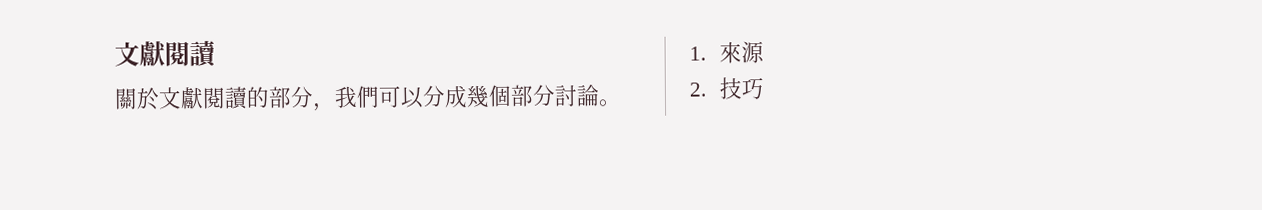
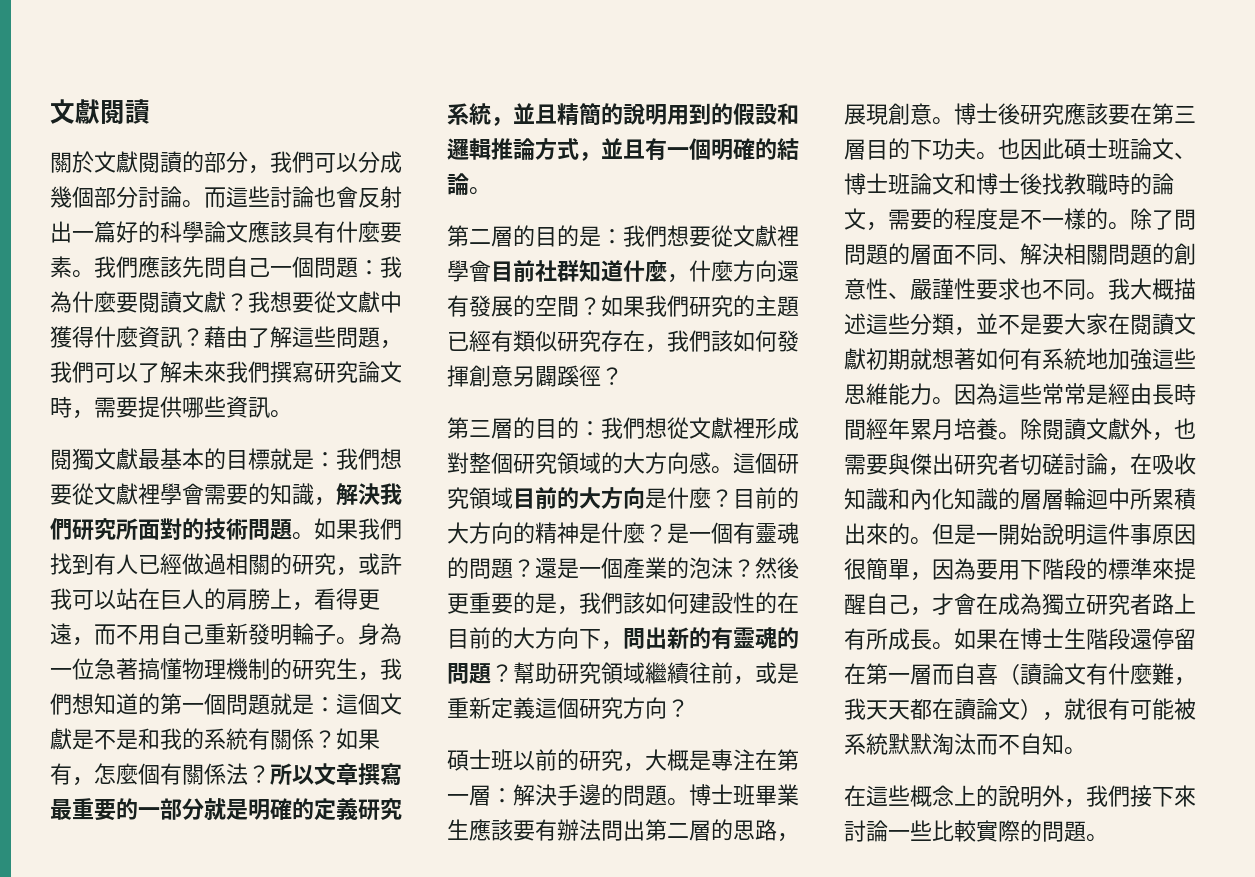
- 關於文獻閱讀的部分，我們可以分成幾個部分討論。
- 1.來源
- 2.技巧
+ 關於文獻閱讀的部分，我們可以分成幾個部分討論。而這些討論也會反射出一篇好的科學論文應該具有什麼要素。我們應該先問自己一個問題：我為什麼要閱讀文獻？我想要從文獻中獲得什麼資訊？藉由了解這些問題，我們可以了解未來我們撰寫研究論文時，需要提供哪些資訊。
+ 閱獨文獻最基本的目標就是：我們想要從文獻裡學會需要的知識，解決我們研究所面對的技術問題。如果我們找到有人已經做過相關的研究，或許我可以站在巨人的肩膀上，看得更遠，而不用自己重新發明輪子。身為一位急著搞懂物理機制的研究生，我們想知道的第一個問題就是：這個文獻是不是和我的系統有關係？如果有，怎麼個有關係法？所以文章撰寫最重要的一部分就是明確的定義研究系統，並且精簡的說明用到的假設和邏輯推論方式，並且有一個明確的結論。
+ 第二層的目的是：我們想要從文獻裡學會目前社群知道什麼，什麼方向還有發展的空間？如果我們研究的主題已經有類似研究存在，我們該如何發揮創意另闢蹊徑？
+ 第三層的目的：我們想從文獻裡形成對整個研究領域的大方向感。這個研究領域目前的大方向是什麼？目前的大方向的精神是什麼？是一個有靈魂的問題？還是一個產業的泡沫？然後更重要的是，我們該如何建設性的在目前的大方向下，問出新的有靈魂的問題？幫助研究領域繼續往前，或是重新定義這個研究方向？
+ 碩士班以前的研究，大概是專注在第一層：解決手邊的問題。博士班畢業生應該要有辦法問出第二層的思路，展現創意。博士後研究應該要在第三層目的下功夫。也因此碩士班論文、博士班論文和博士後找教職時的論文，需要的程度是不一樣的。除了問問題的層面不同、解決相關問題的創意性、嚴謹性要求也不同。我大概描述這些分類，並不是要大家在閱讀文獻初期就想著如何有系統地加強這些思維能力。因為這些常常是經由長時間經年累月培養。除閱讀文獻外，也需要與傑出研究者切磋討論，在吸收知識和內化知識的層層輪迴中所累積出來的。但是一開始說明這件事原因很簡單，因為要用下階段的標準來提醒自己，才會在成為獨立研究者路上有所成長。如果在博士生階段還停留在第一層而自喜（讀論文有什麼難，我天天都在讀論文），就很有可能被系統默默淘汰而不自知。
+ 在這些概念上的說明外，我們接下來討論一些比較實際的問題。

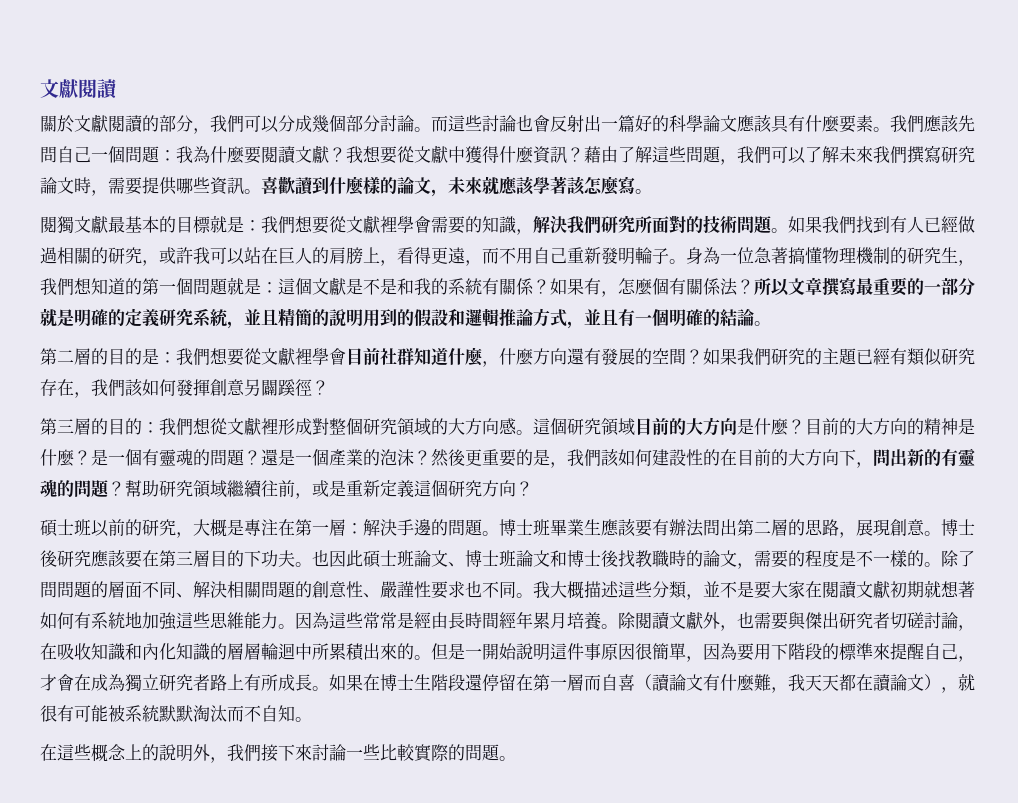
+ 喜歡讀到什麼樣的論文，未來就應該學著該怎麼寫。

